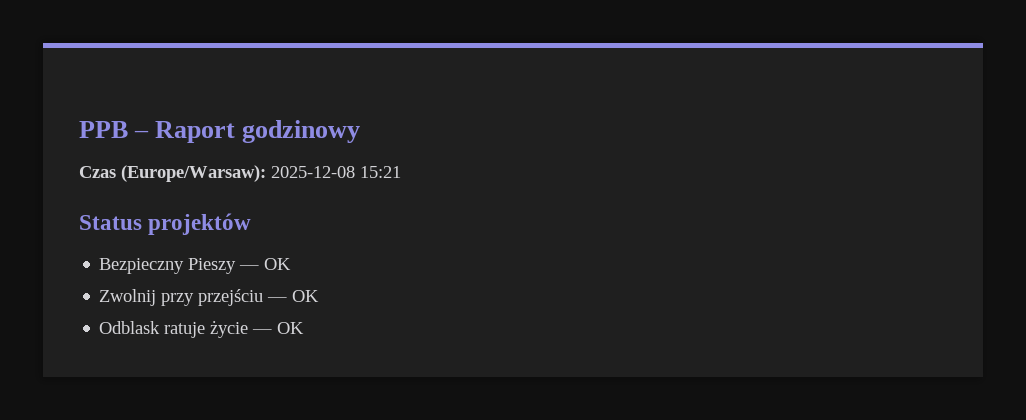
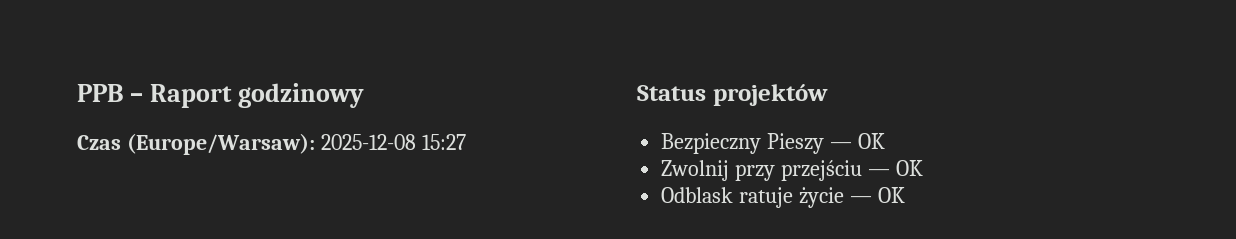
- Czas (Europe/Warsaw): 2025-12-08 15:21
+ Czas (Europe/Warsaw): 2025-12-08 15:27

